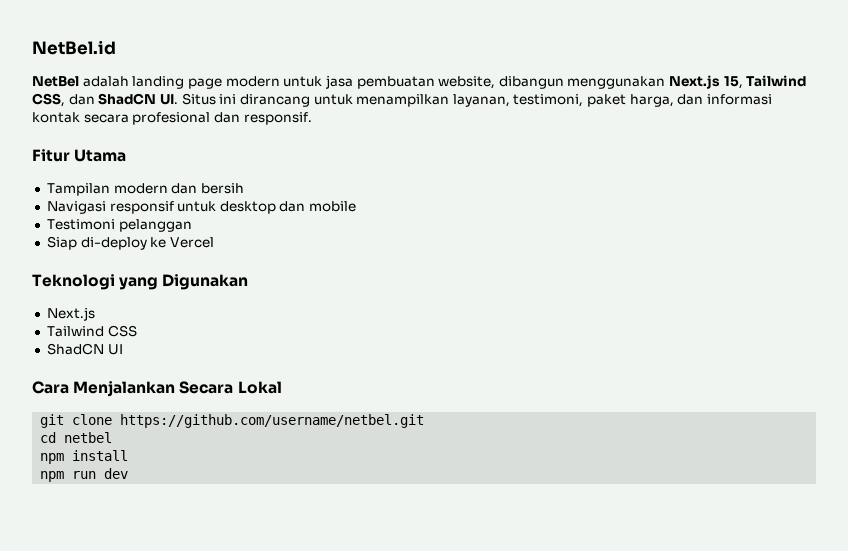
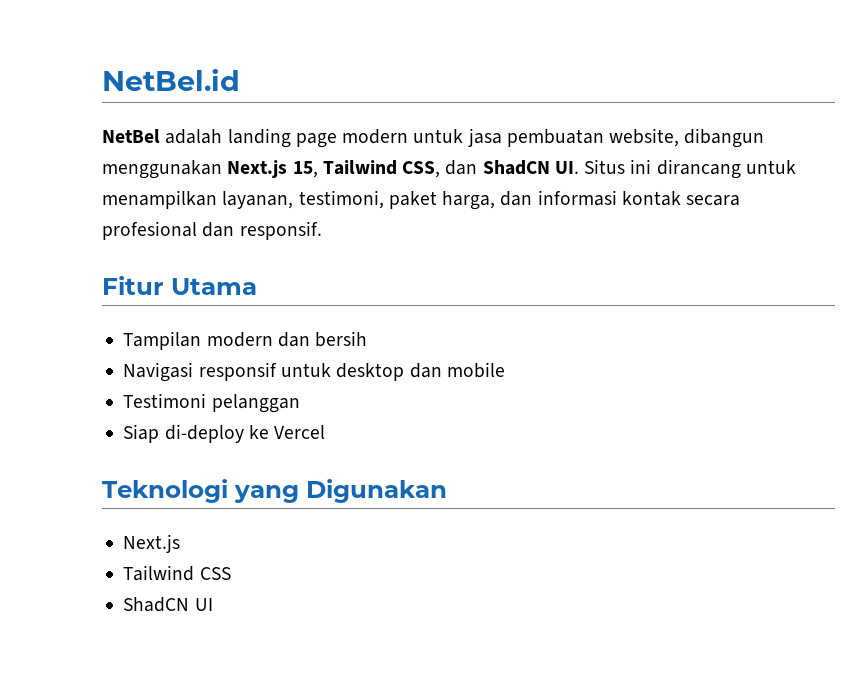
- Cara Menjalankan Secara Lokal
- git clone https://github.com/username/netbel.git
- cd netbel
- npm install
- npm run dev

